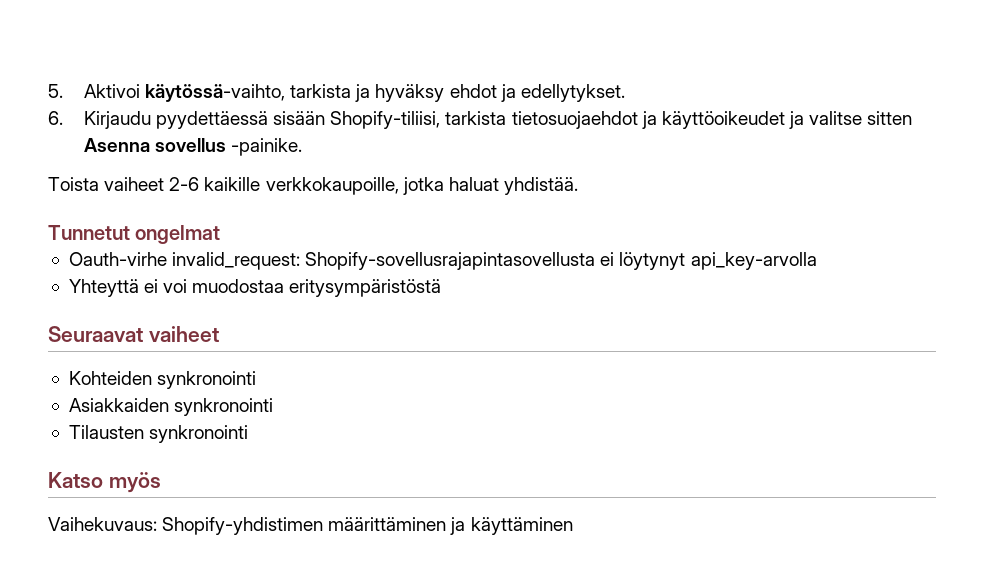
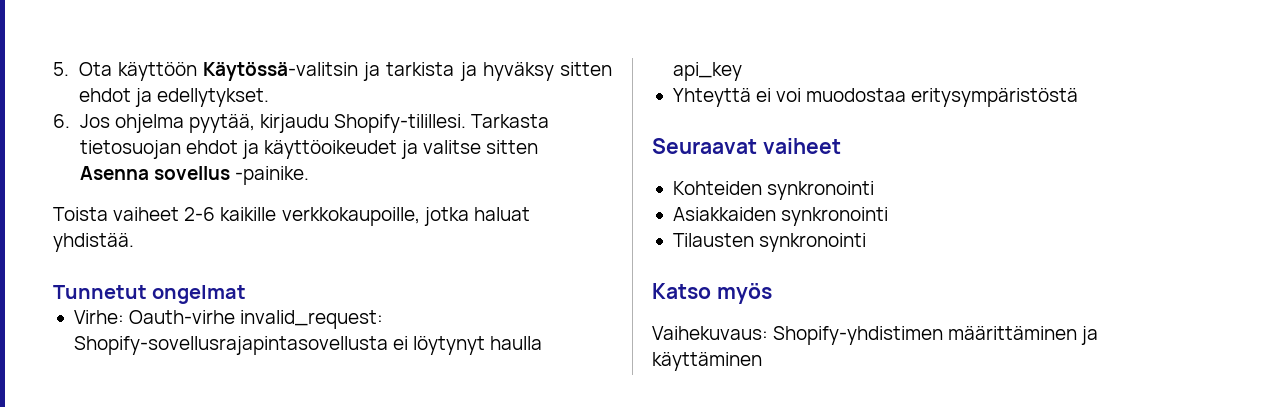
- 5. Aktivoi käytössä-vaihto, tarkista ja hyväksy ehdot ja edellytykset.
+ 5. Ota käyttöön Käytössä-valitsin ja tarkista ja hyväksy sitten ehdot ja edellytykset.
- 6. Kirjaudu pyydettäessä sisään Shopify-tiliisi, tarkista tietosuojaehdot ja käyttöoikeudet ja valitse sitten Asenna sovellus -painike.
+ 6. Jos ohjelma pyytää, kirjaudu Shopify-tilillesi. Tarkasta tietosuojan ehdot ja käyttöoikeudet ja valitse sitten Asenna sovellus -painike.
- Oauth-virhe invalid_request: Shopify-sovellusrajapintasovellusta ei löytynyt api_key-arvolla
+ Virhe: Oauth-virhe invalid_request: Shopify-sovellusrajapintasovellusta ei löytynyt haulla api_key

